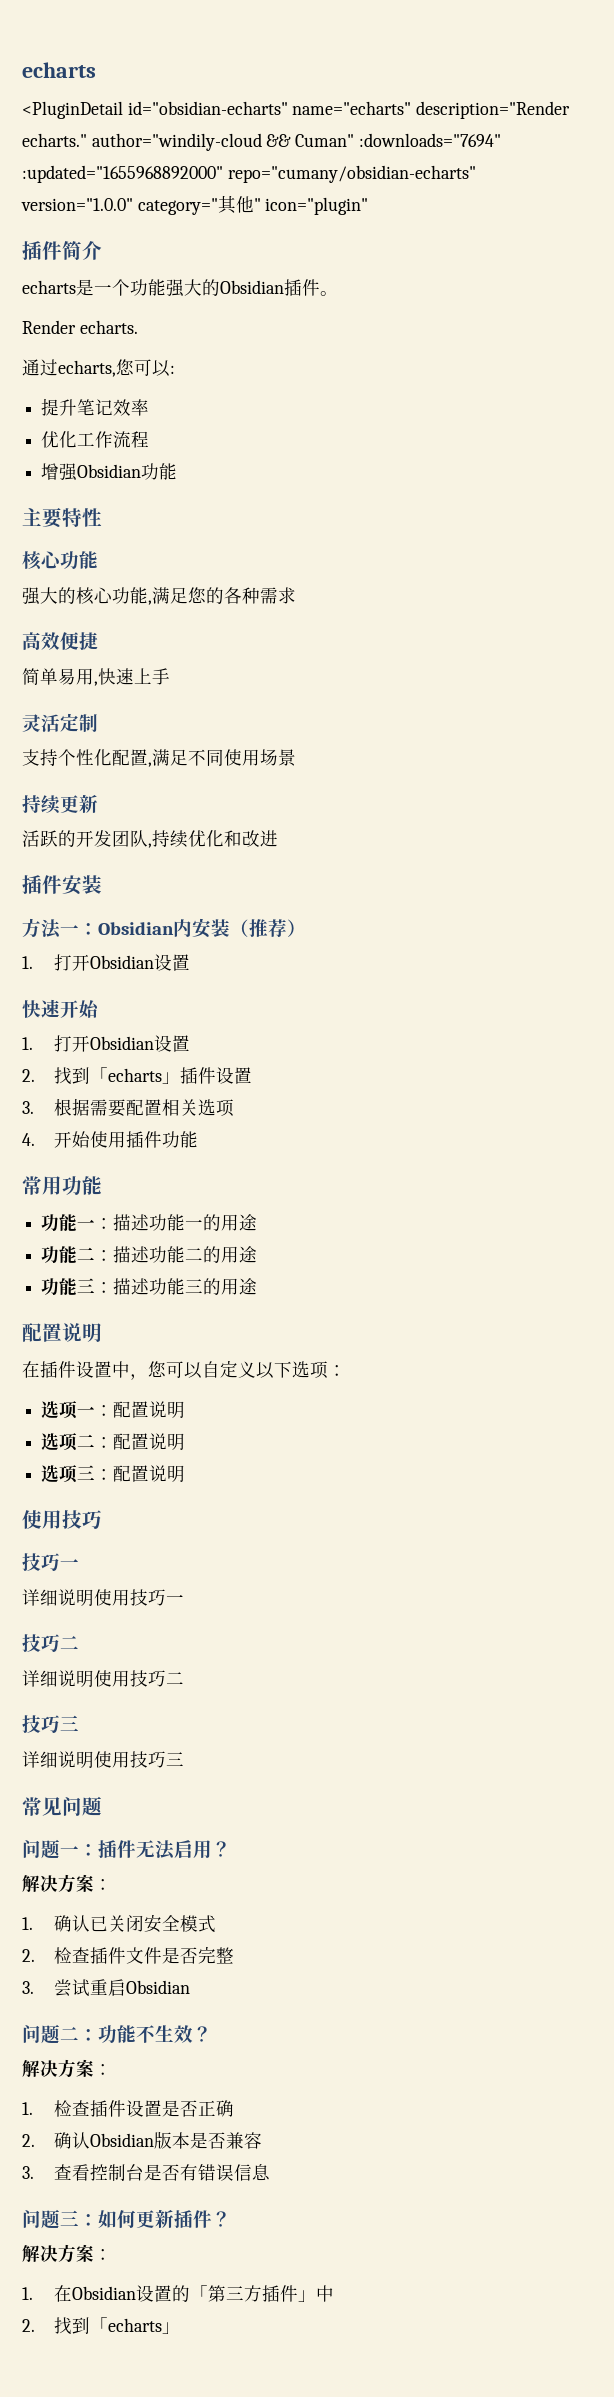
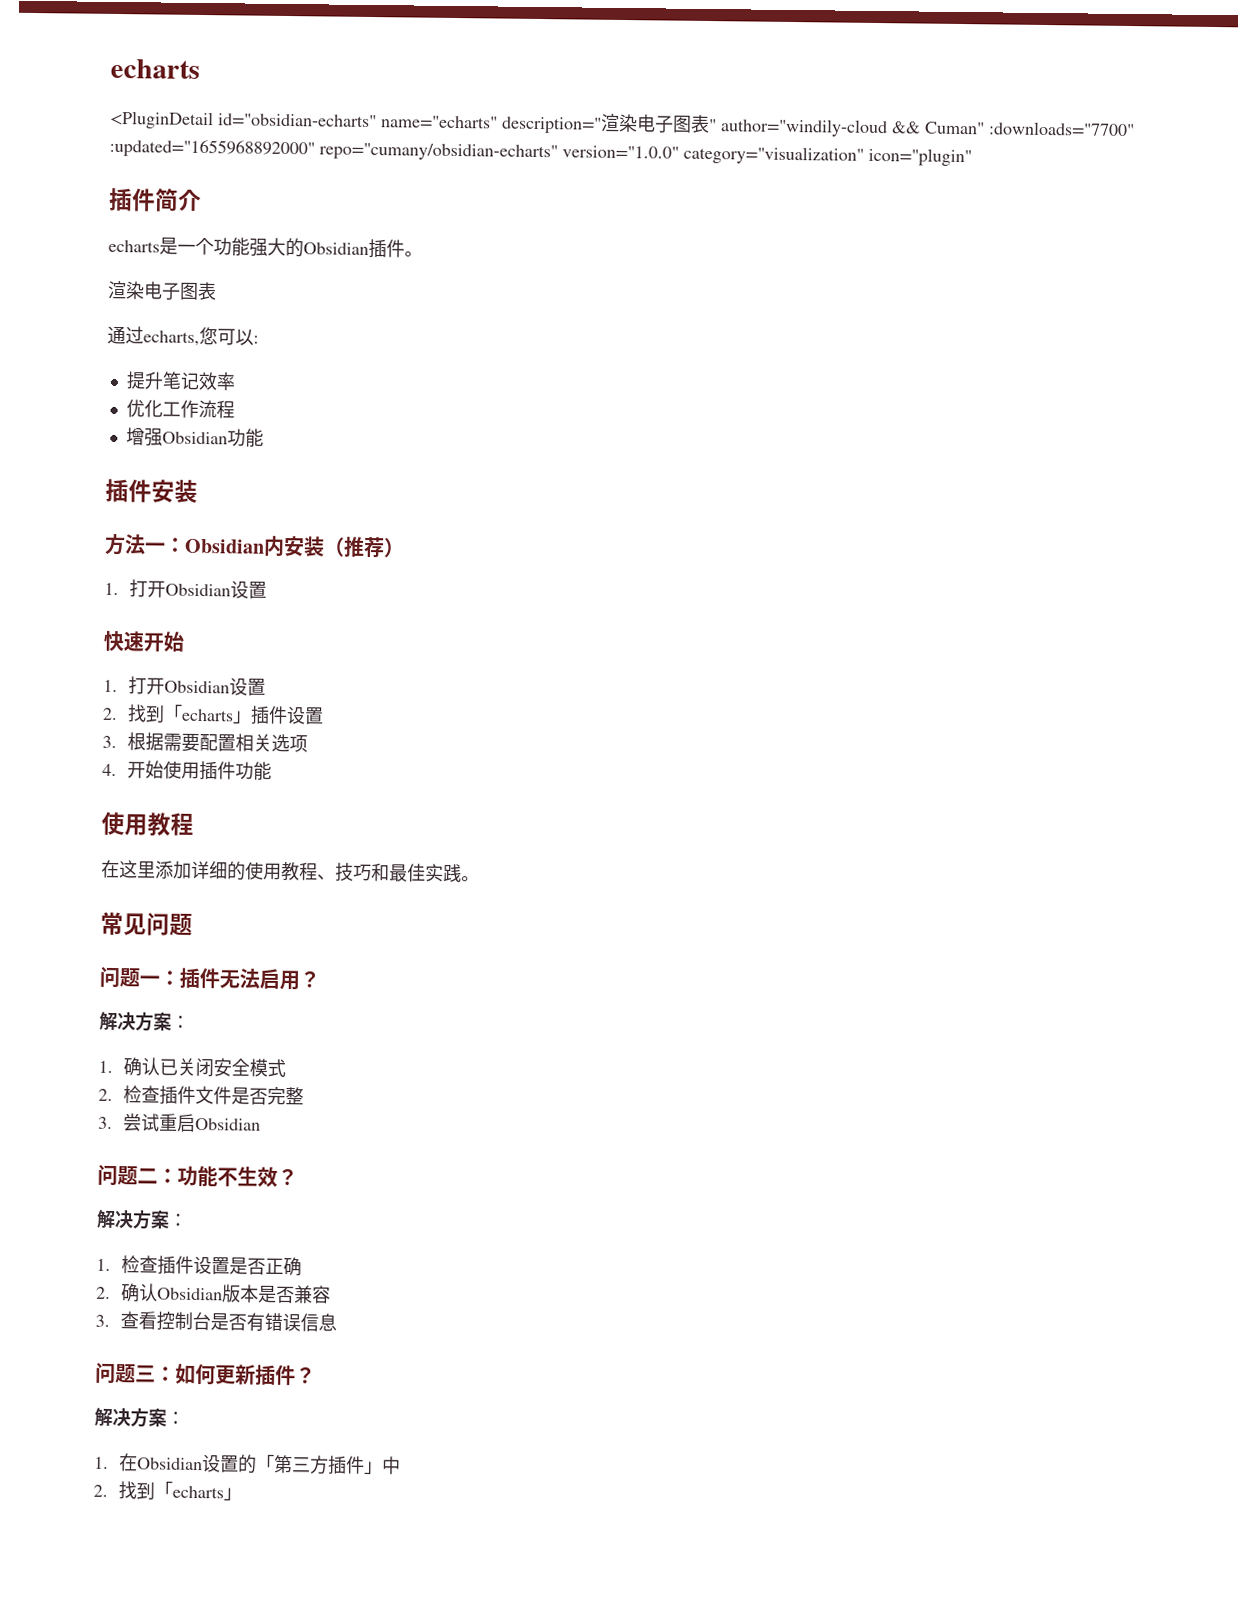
- <PluginDetail id="obsidian-echarts" name="echarts" description="Render echarts." author="windily-cloud && Cuman" :downloads="7694" :updated="1655968892000" repo="cumany/obsidian-echarts" version="1.0.0" category="其他" icon="plugin"
+ <PluginDetail id="obsidian-echarts" name="echarts" description="渲染电子图表" author="windily-cloud && Cuman" :downloads="7700" :updated="1655968892000" repo="cumany/obsidian-echarts" version="1.0.0" category="visualization" icon="plugin"
  echarts是一个功能强大的Obsidian插件。
- Render echarts.
+ 渲染电子图表
- 主要特性
- 核心功能
- 强大的核心功能,满足您的各种需求
- 高效便捷
- 简单易用,快速上手
- 灵活定制
- 支持个性化配置,满足不同使用场景
- 持续更新
- 活跃的开发团队,持续优化和改进
  4.开始使用插件功能
- 常用功能
- 功能一：描述功能一的用途
- 功能二：描述功能二的用途
- 功能三：描述功能三的用途
- 配置说明
- 在插件设置中，您可以自定义以下选项：
- 选项一：配置说明
- 选项二：配置说明
- 选项三：配置说明
- 使用技巧
- 技巧一
- 详细说明使用技巧一
- 技巧二
- 详细说明使用技巧二
- 技巧三
- 详细说明使用技巧三
+ 使用教程
+ 在这里添加详细的使用教程、技巧和最佳实践。

